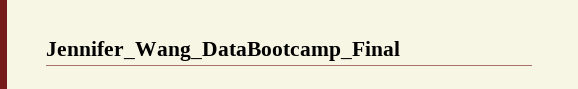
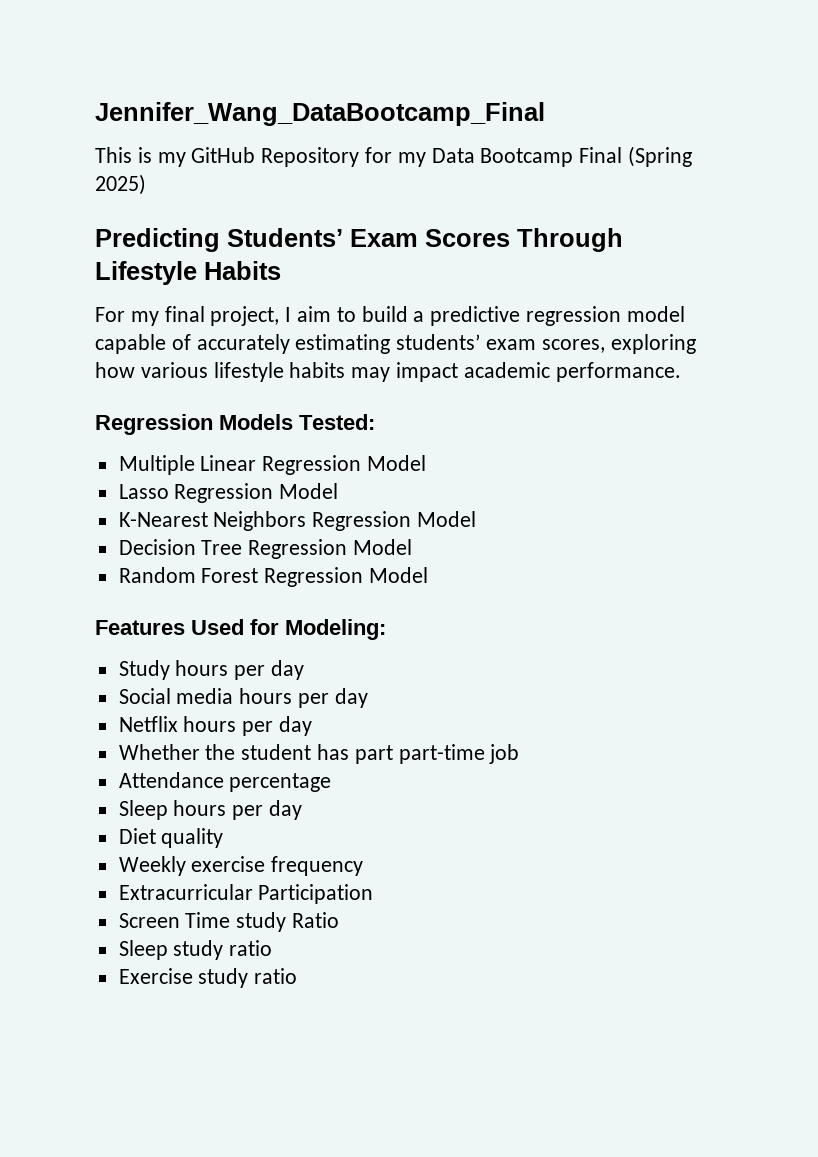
+ This is my GitHub Repository for my Data Bootcamp Final (Spring 2025)
+ Predicting Students’ Exam Scores Through Lifestyle Habits
+ For my final project, I aim to build a predictive regression model capable of accurately estimating students’ exam scores, exploring how various lifestyle habits may impact academic performance.
+ Regression Models Tested:
+ Multiple Linear Regression Model
+ Lasso Regression Model
+ K-Nearest Neighbors Regression Model
+ Decision Tree Regression Model
+ Random Forest Regression Model
+ Features Used for Modeling:
+ Study hours per day
+ Social media hours per day
+ Netflix hours per day
+ Whether the student has part part-time job
+ Attendance percentage
+ Sleep hours per day
+ Diet quality
+ Weekly exercise frequency
+ Extracurricular Participation
+ Screen Time study Ratio
+ Sleep study ratio
+ Exercise study ratio

